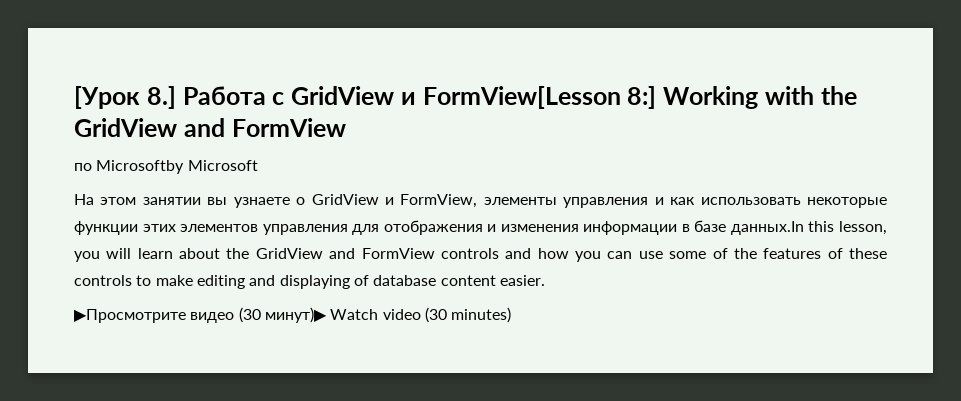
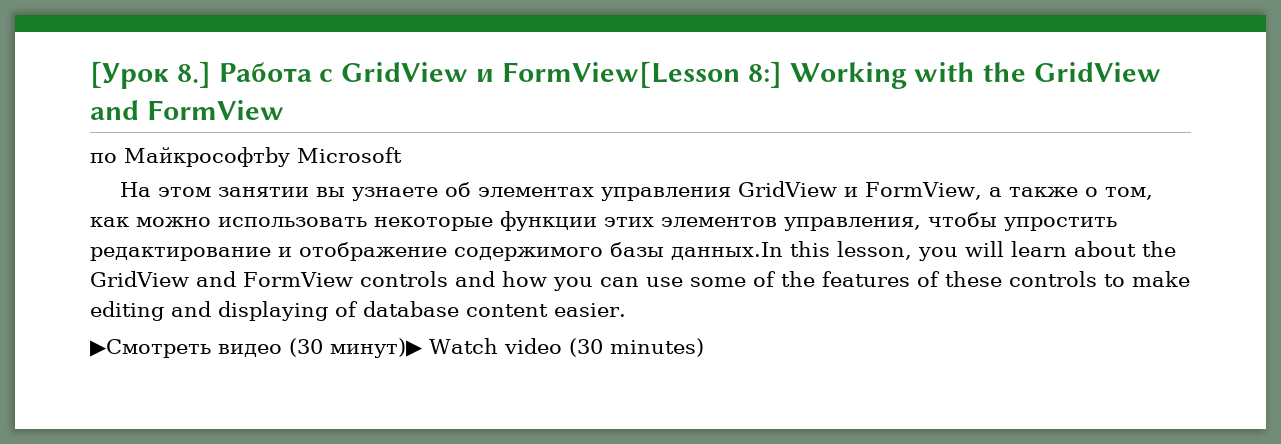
- по Microsoftby Microsoft
+ по Майкрософтby Microsoft
- На этом занятии вы узнаете о GridView и FormView, элементы управления и как использовать некоторые функции этих элементов управления для отображения и изменения информации в базе данных.In this lesson, you will learn about the GridView and FormView controls and how you can use some of the features of these controls to make editing and displaying of database content easier.
+ На этом занятии вы узнаете об элементах управления GridView и FormView, а также о том, как можно использовать некоторые функции этих элементов управления, чтобы упростить редактирование и отображение содержимого базы данных.In this lesson, you will learn about the GridView and FormView controls and how you can use some of the features of these controls to make editing and displaying of database content easier.
- ▶Просмотрите видео (30 минут)▶ Watch video (30 minutes)
+ ▶Смотреть видео (30 минут)▶ Watch video (30 minutes)

